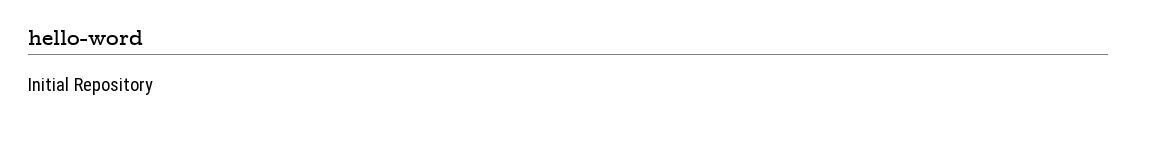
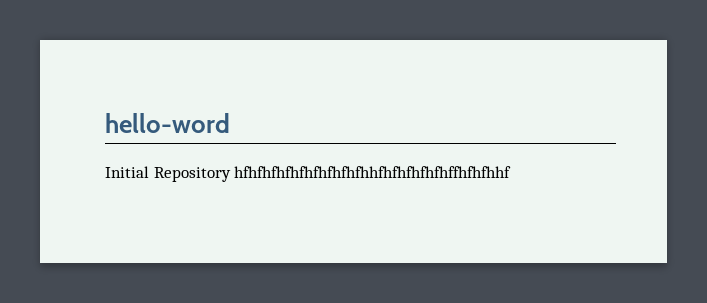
- Initial Repository
+ Initial Repository hfhfhfhfhfhfhfhfhfhhfhfhfhfhfhffhfhfhhf

